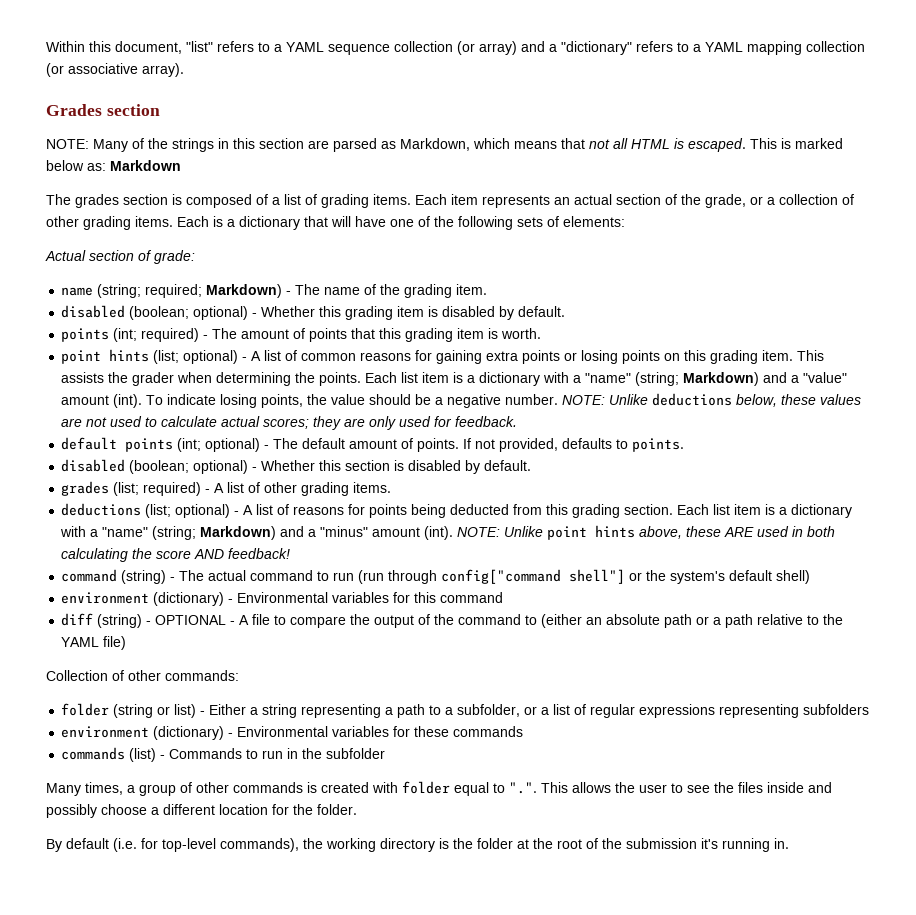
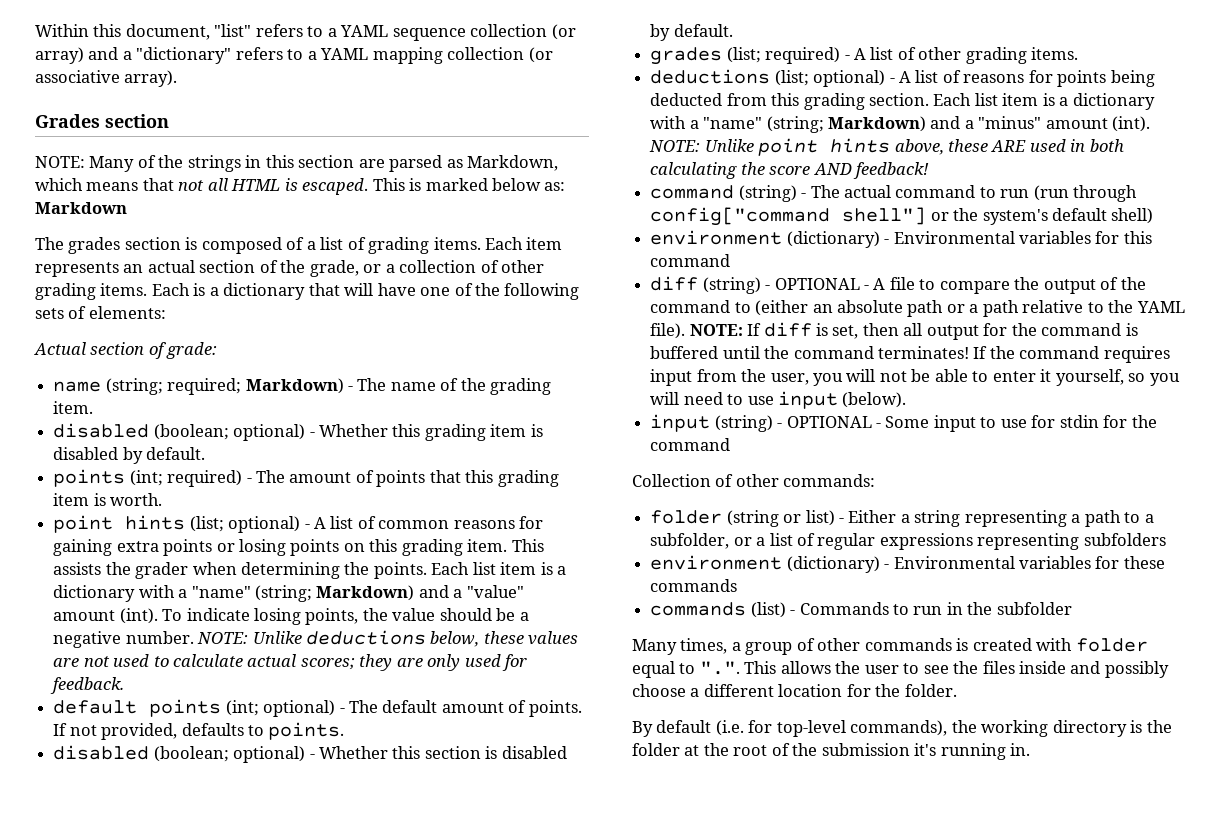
- diff (string) - OPTIONAL - A file to compare the output of the command to (either an absolute path or a path relative to the YAML file)
+ diff (string) - OPTIONAL - A file to compare the output of the command to (either an absolute path or a path relative to the YAML file). NOTE: If diff is set, then all output for the command is buffered until the command terminates! If the command requires input from the user, you will not be able to enter it yourself, so you will need to use input (below).
+ input (string) - OPTIONAL - Some input to use for stdin for the command

